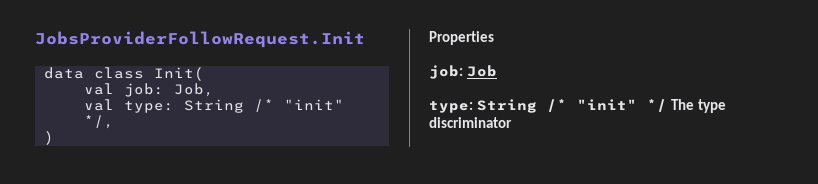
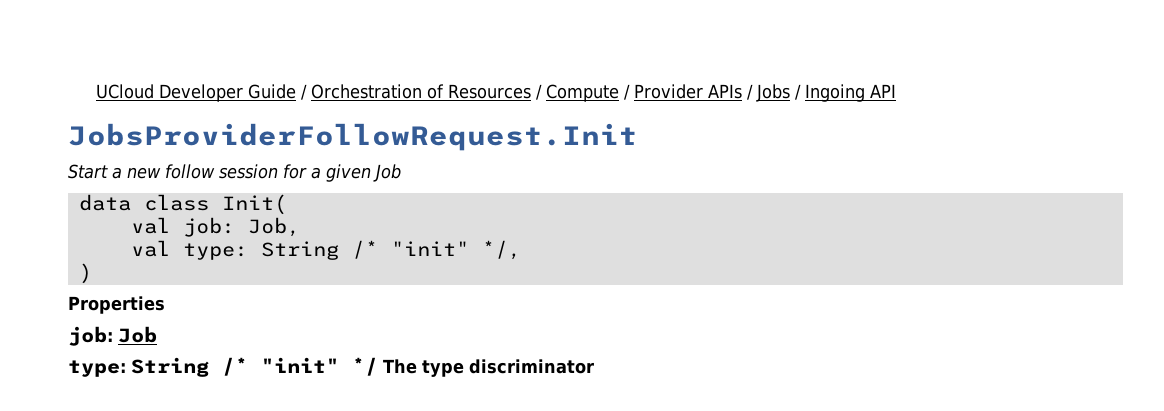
+ UCloud Developer Guide / Orchestration of Resources / Compute / Provider APIs / Jobs / Ingoing API
  JobsProviderFollowRequest.Init
+ Start a new follow session for a given Job

